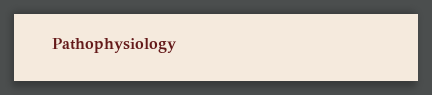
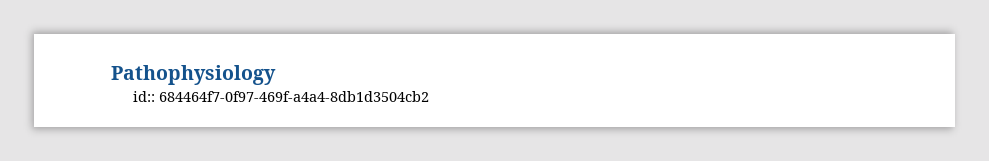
+ id:: 684464f7-0f97-469f-a4a4-8db1d3504cb2

